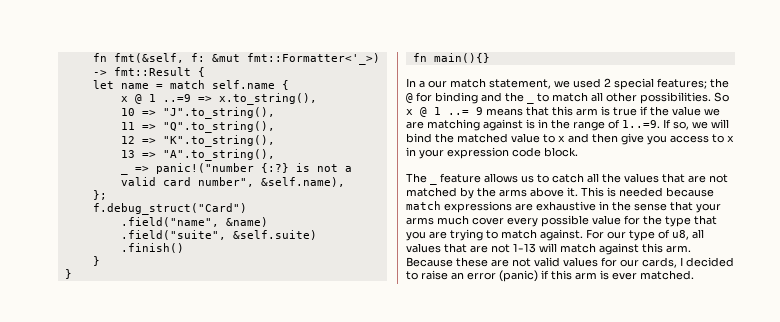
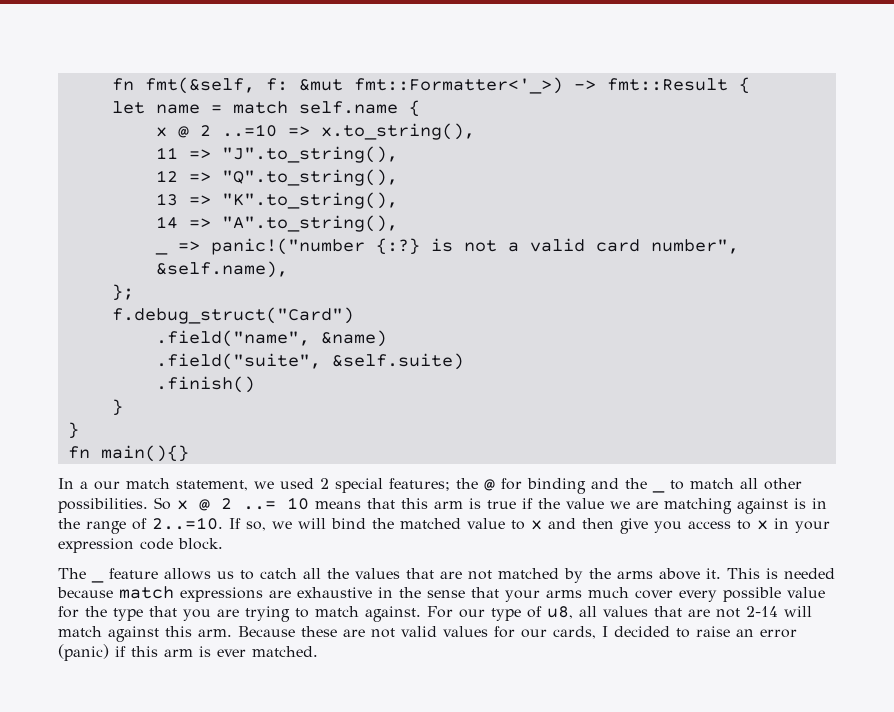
- x @ 1 ..=9 => x.to_string(),
+ x @ 2 ..=10 => x.to_string(),
- 10 => "J".to_string(),
+ 11 => "J".to_string(),
- 11 => "Q".to_string(),
+ 12 => "Q".to_string(),
- 12 => "K".to_string(),
+ 13 => "K".to_string(),
- 13 => "A".to_string(),
+ 14 => "A".to_string(),
- So x @ 1 ..= 9 means that this arm is true if the value we are matching against is in the range of 1..=9. If so, we will bind the matched value to x and then give you access to x in your expression code block.
+ So x @ 2 ..= 10 means that this arm is true if the value we are matching against is in the range of 2..=10. If so, we will bind the matched value to x and then give you access to x in your expression code block.
- For our type of u8, all values that are not 1-13 will match against this arm.
+ For our type of u8, all values that are not 2-14 will match against this arm.

